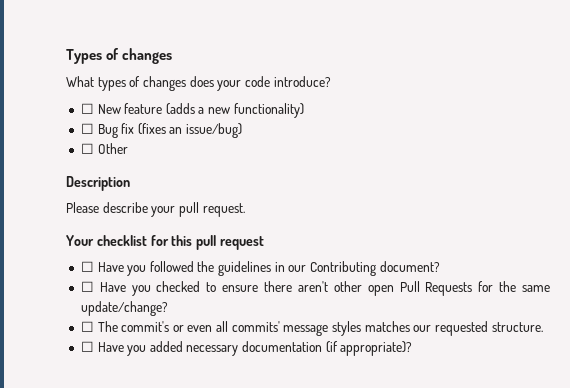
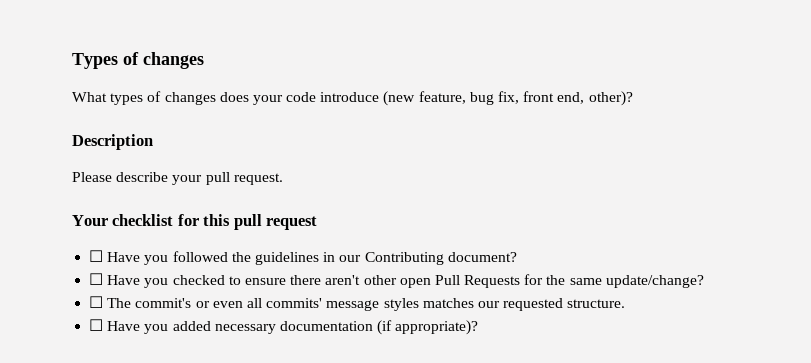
- What types of changes does your code introduce?
- ☐ New feature (adds a new functionality)
- ☐ Bug fix (fixes an issue/bug)
- ☐ Other
+ What types of changes does your code introduce (new feature, bug fix, front end, other)?

